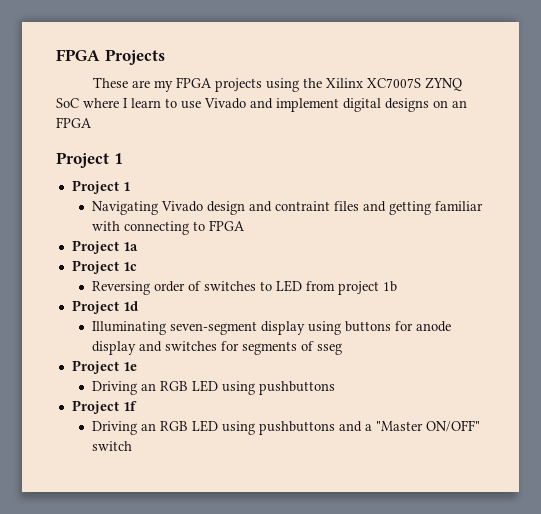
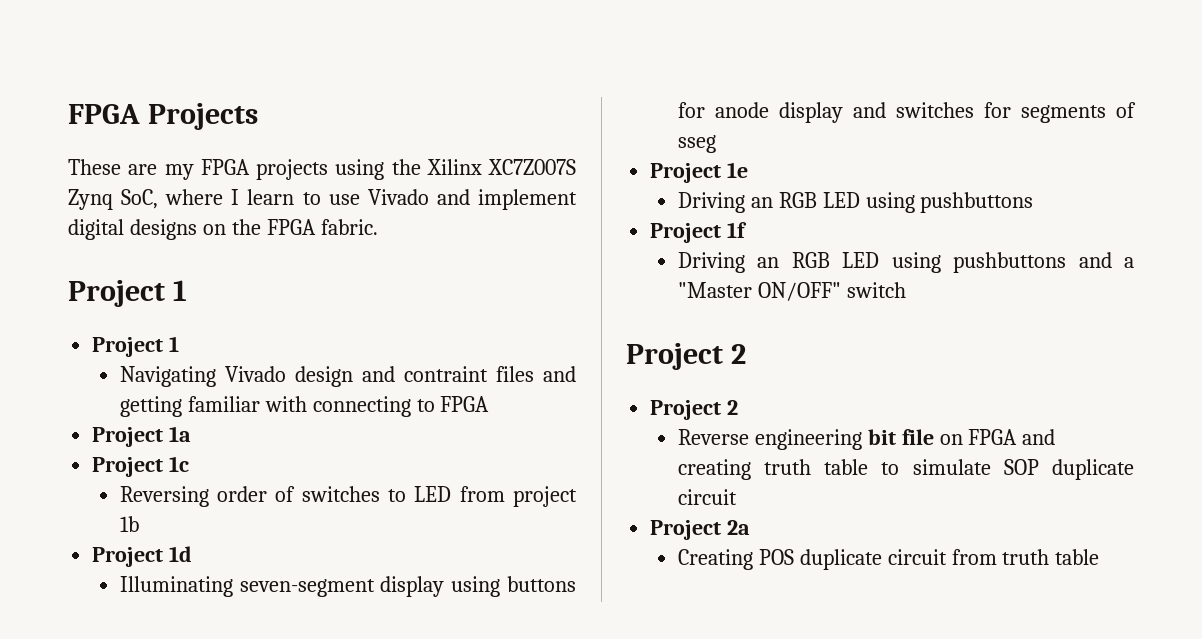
- These are my FPGA projects using the Xilinx XC7007S ZYNQ SoC where I learn to use Vivado and implement digital designs on an FPGA
+ These are my FPGA projects using the Xilinx XC7Z007S Zynq SoC, where I learn to use Vivado and implement digital designs on the FPGA fabric.
  Driving an RGB LED using pushbuttons and a "Master ON/OFF" switch
+ Project 2
+ Project 2
+ Reverse engineering bit file on FPGA and creating truth table to simulate SOP duplicate circuit
+ Project 2a
+ Creating POS duplicate circuit from truth table

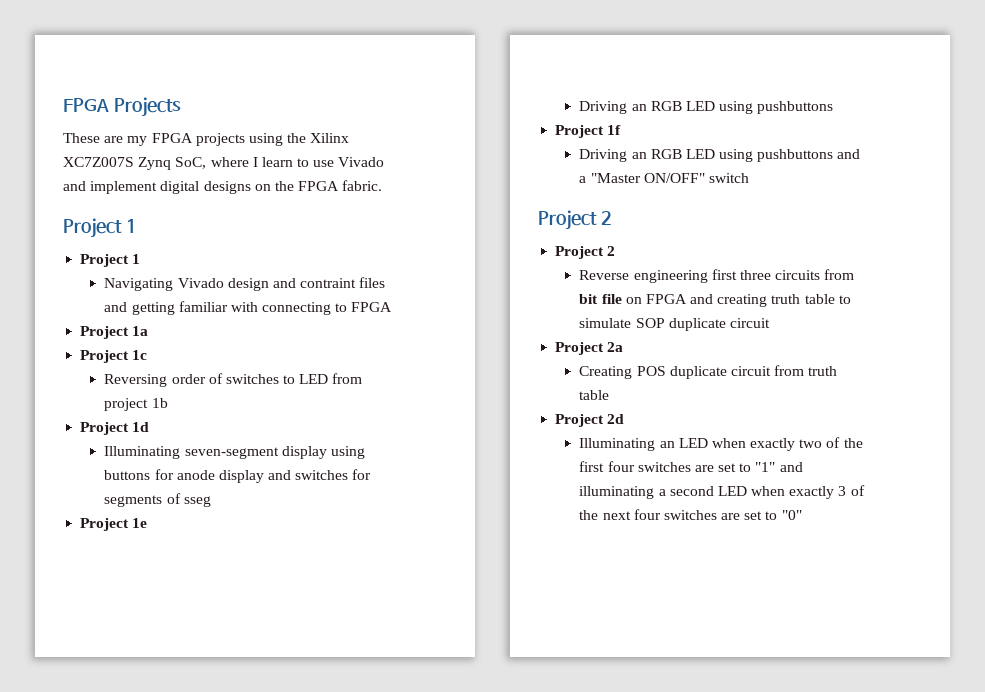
- Reverse engineering bit file on FPGA and creating truth table to simulate SOP duplicate circuit
+ Reverse engineering first three circuits from bit file on FPGA and creating truth table to simulate SOP duplicate circuit
+ Project 2d
+ Illuminating an LED when exactly two of the first four switches are set to "1" and illuminating a second LED when exactly 3 of the next four switches are set to "0"

